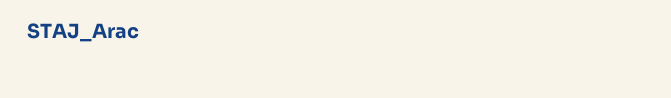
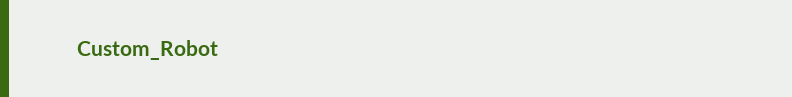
- STAJ_Arac
+ Custom_Robot

